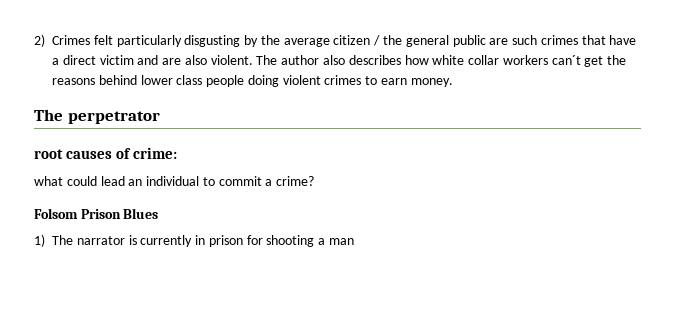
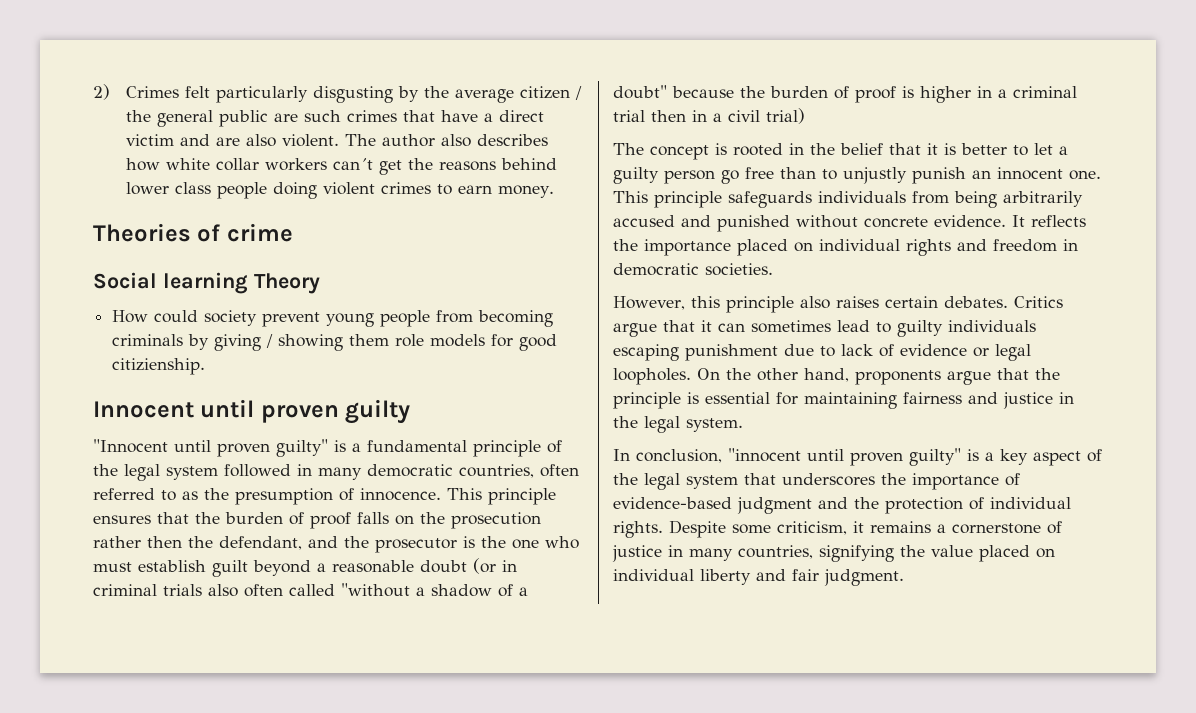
- The perpetrator
- root causes of crime:
- what could lead an individual to commit a crime?
- Folsom Prison Blues
- 1) The narrator is currently in prison for shooting a man
+ Theories of crime
+ Social learning Theory
+ How could society prevent young people from becoming criminals by giving / showing them role models for good citizienship.
+ Innocent until proven guilty
+ "Innocent until proven guilty" is a fundamental principle of the legal system followed in many democratic countries, often referred to as the presumption of innocence. This principle ensures that the burden of proof falls on the prosecution rather then the defendant, and the prosecutor is the one who must establish guilt beyond a reasonable doubt (or in criminal trials also often called "without a shadow of a doubt" because the burden of proof is higher in a criminal trial then in a civil trial)
+ The concept is rooted in the belief that it is better to let a guilty person go free than to unjustly punish an innocent one. This principle safeguards individuals from being arbitrarily accused and punished without concrete evidence. It reflects the importance placed on individual rights and freedom in democratic societies.
+ However, this principle also raises certain debates. Critics argue that it can sometimes lead to guilty individuals escaping punishment due to lack of evidence or legal loopholes. On the other hand, proponents argue that the principle is essential for maintaining fairness and justice in the legal system.
+ In conclusion, "innocent until proven guilty" is a key aspect of the legal system that underscores the importance of evidence-based judgment and the protection of individual rights. Despite some criticism, it remains a cornerstone of justice in many countries, signifying the value placed on individual liberty and fair judgment.

